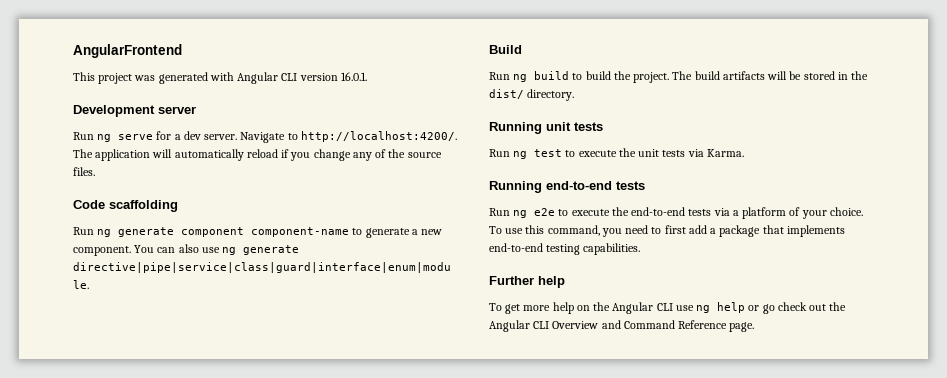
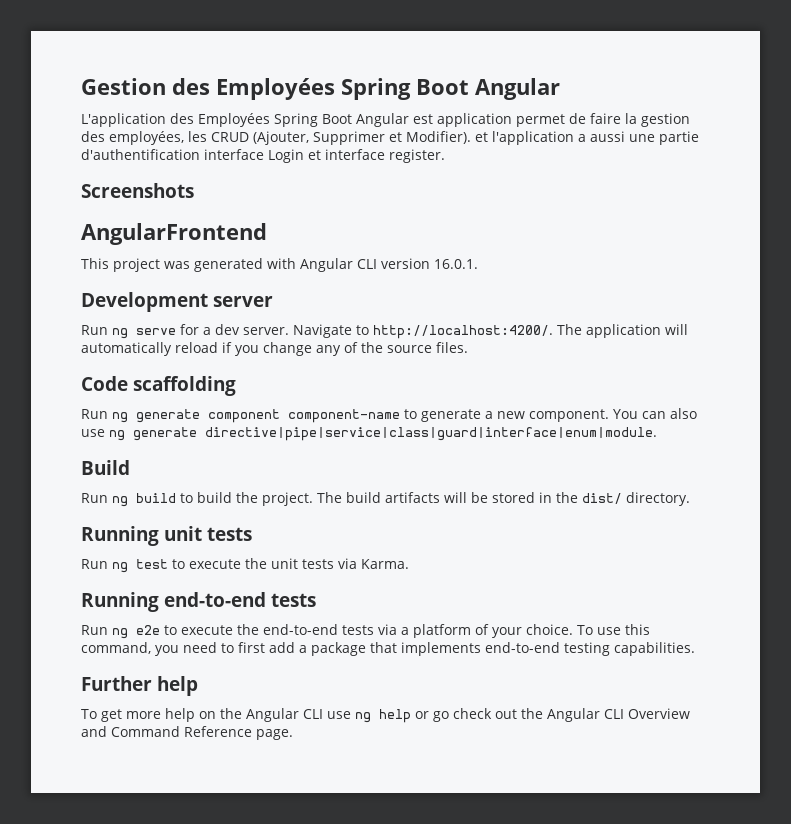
+ Gestion des Employées Spring Boot Angular
+ L'application des Employées Spring Boot Angular est application permet de faire la gestion des employées, les CRUD (Ajouter, Supprimer et Modifier). et l'application a aussi une partie d'authentification interface Login et interface register.
+ Screenshots

